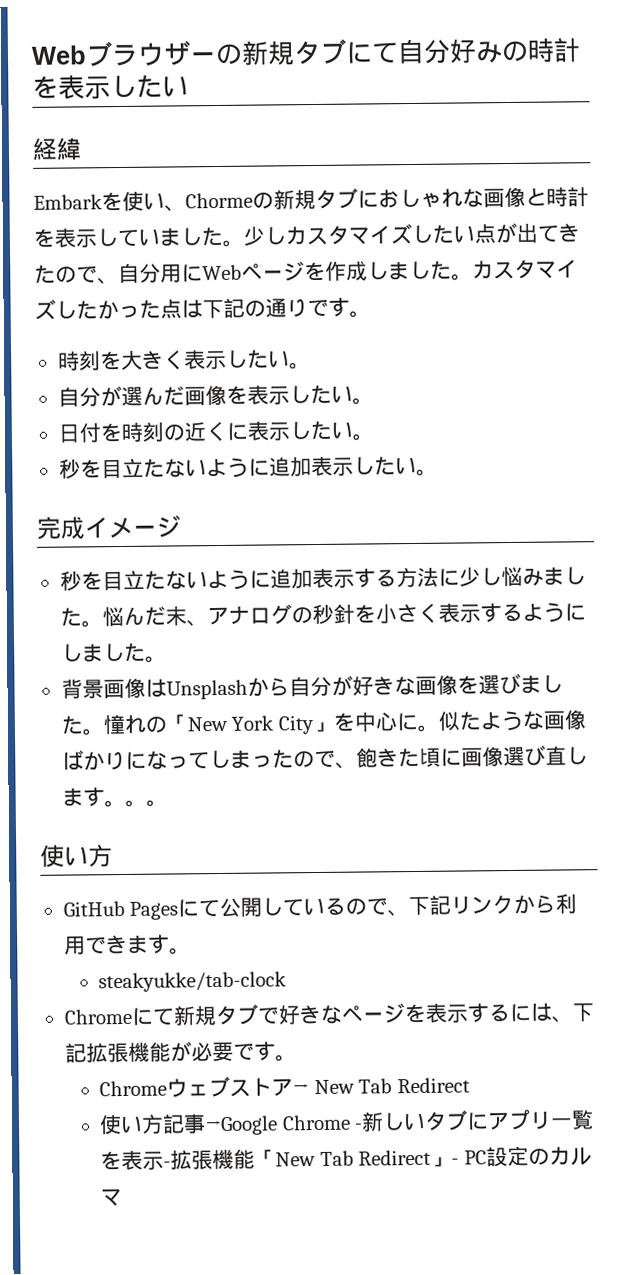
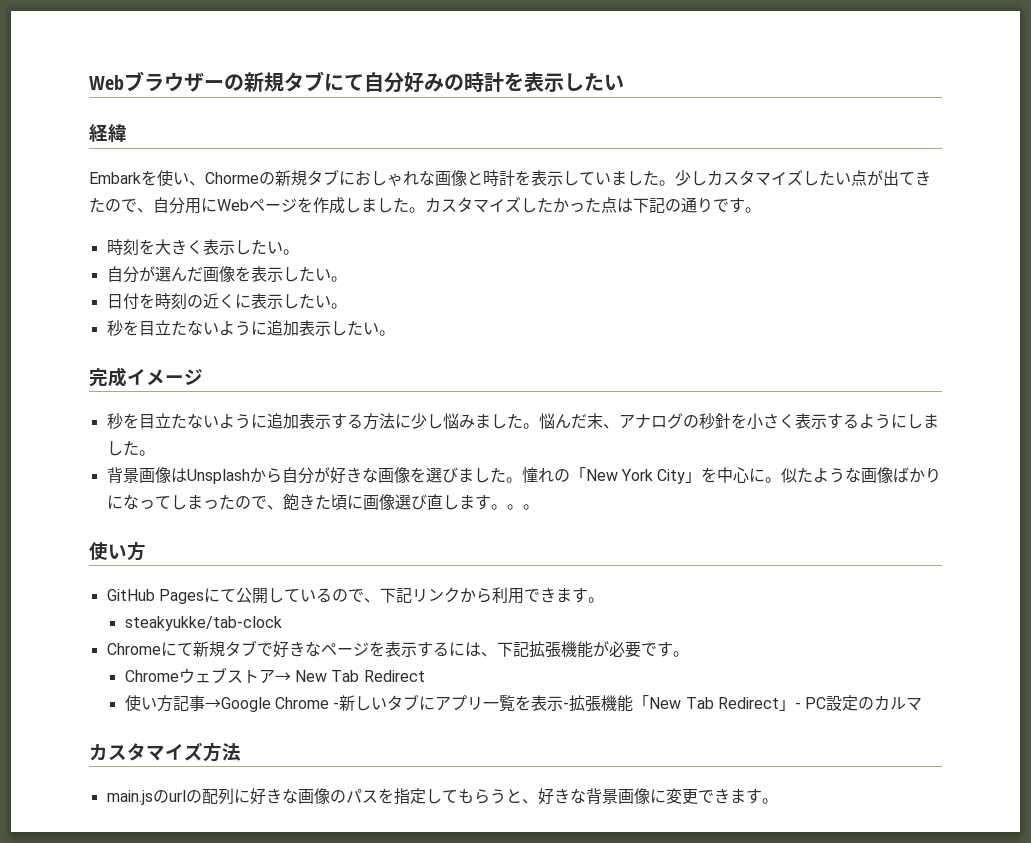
+ カスタマイズ方法
+ main.jsのurlの配列に好きな画像のパスを指定してもらうと、好きな背景画像に変更できます。

